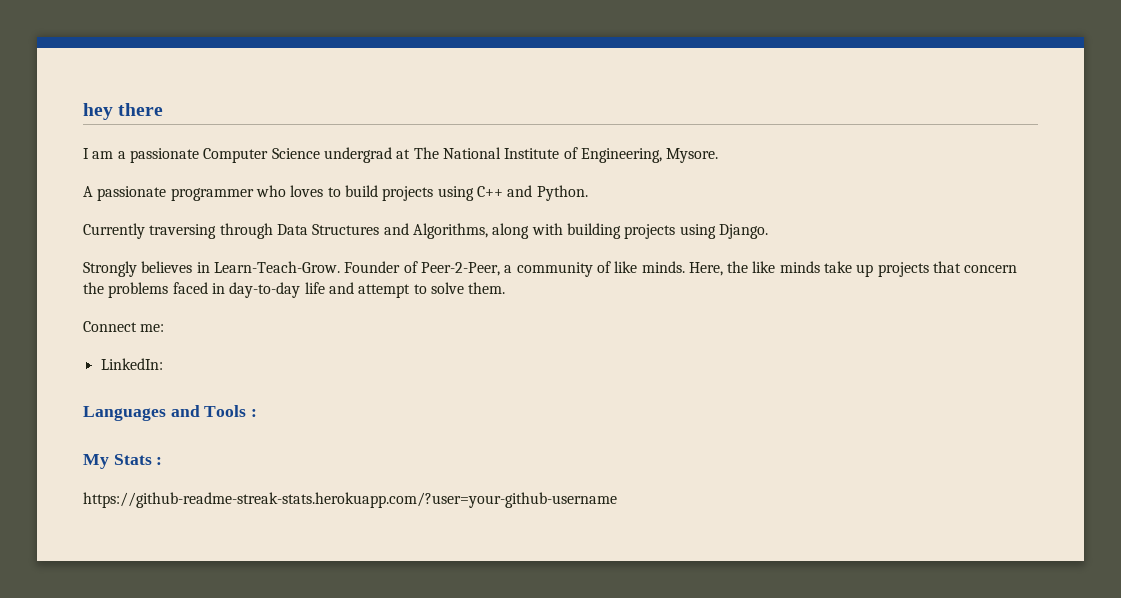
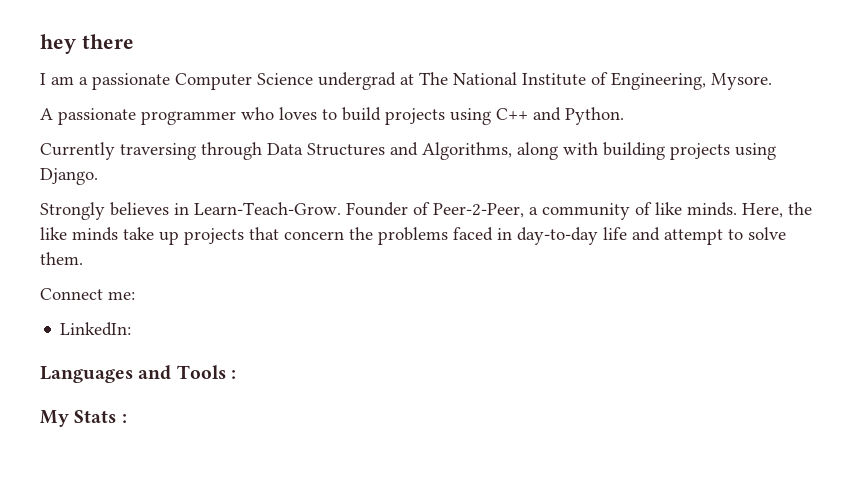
- https://github-readme-streak-stats.herokuapp.com/?user=your-github-username

